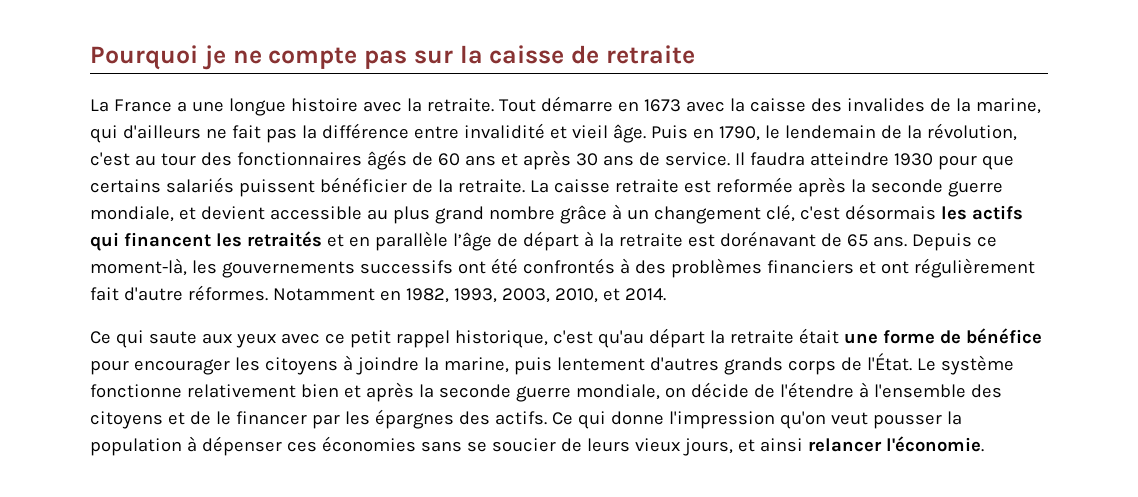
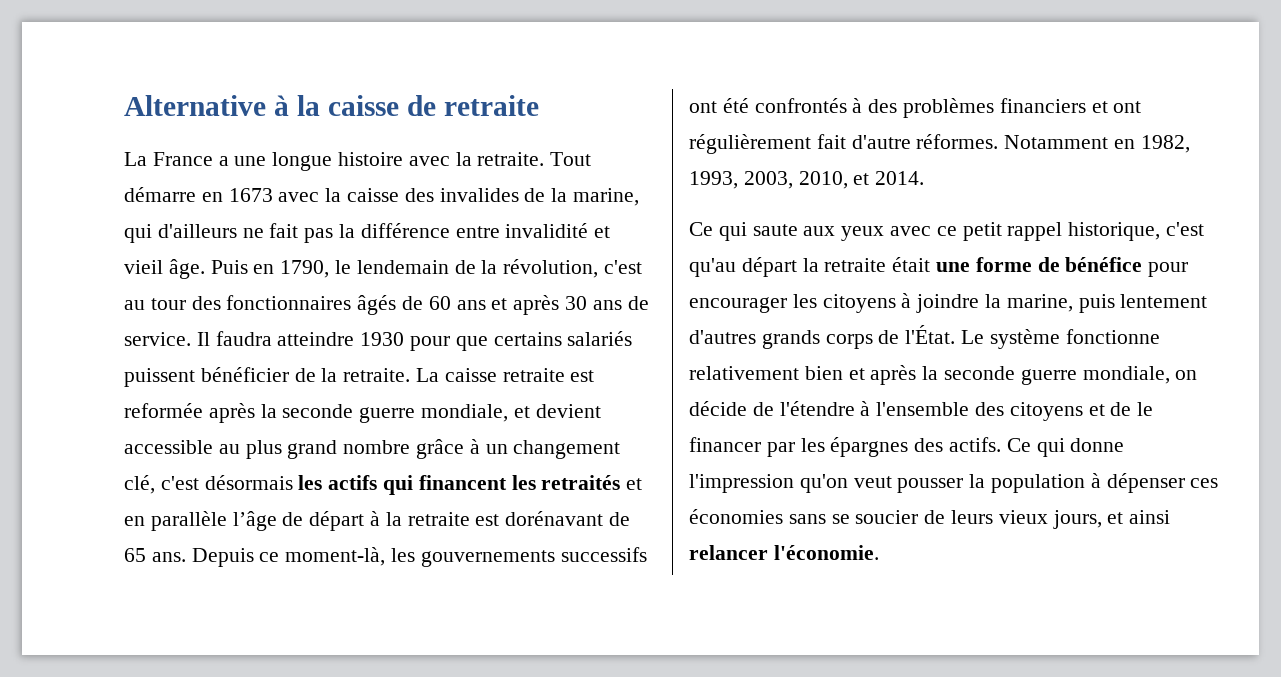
- Pourquoi je ne compte pas sur la caisse de retraite
+ Alternative à la caisse de retraite

